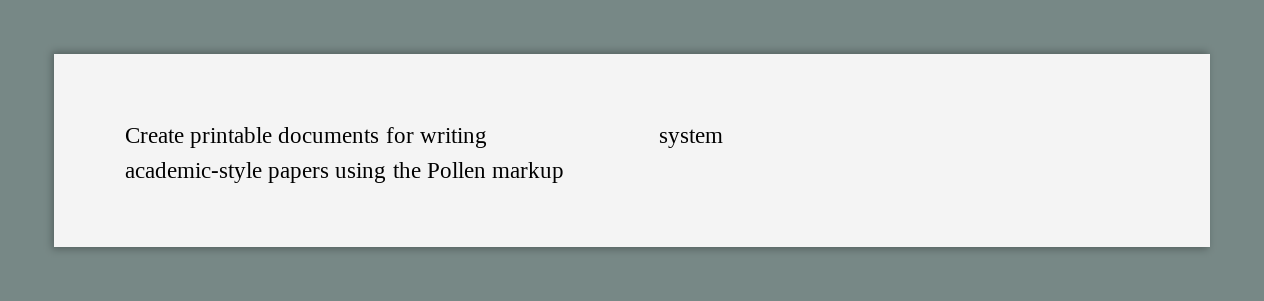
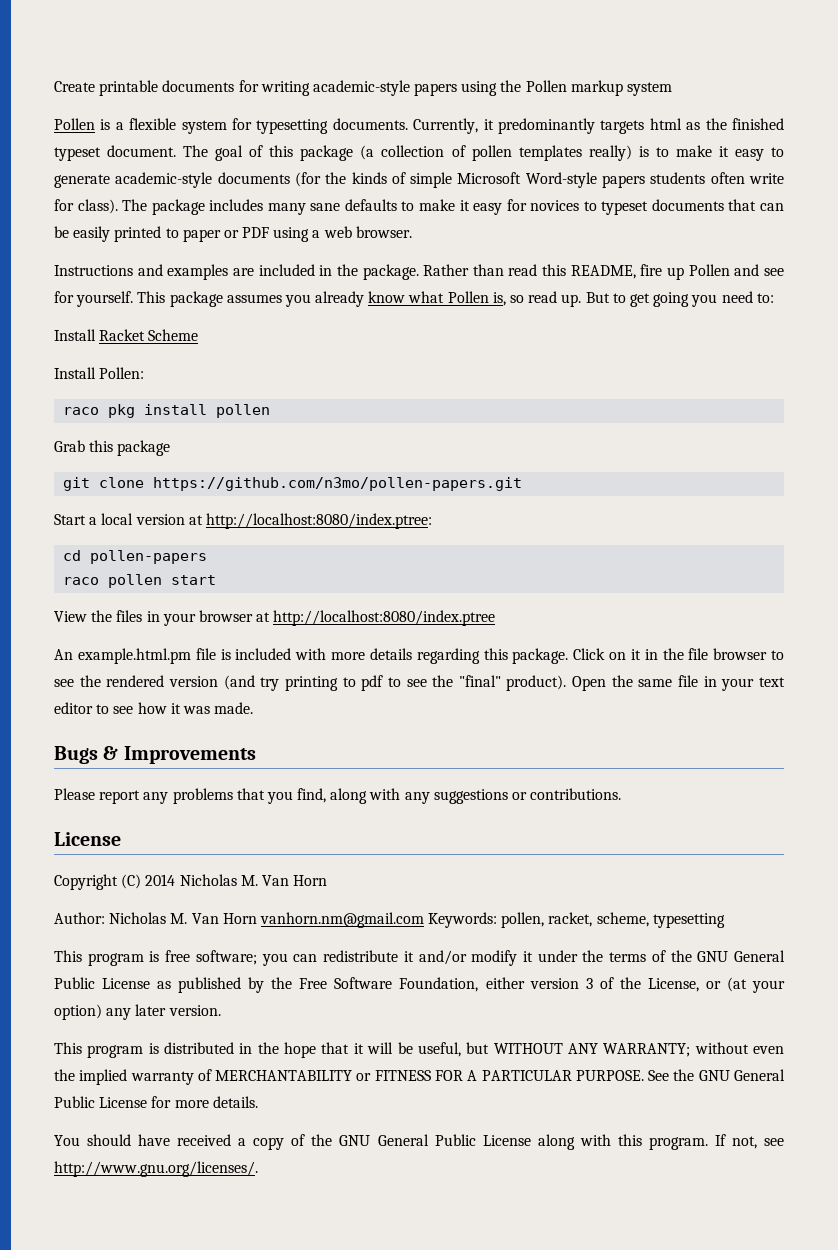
+ Pollen is a flexible system for typesetting documents. Currently, it predominantly targets html as the finished typeset document. The goal of this package (a collection of pollen templates really) is to make it easy to generate academic-style documents (for the kinds of simple Microsoft Word-style papers students often write for class). The package includes many sane defaults to make it easy for novices to typeset documents that can be easily printed to paper or PDF using a web browser.
+ Instructions and examples are included in the package. Rather than read this README, fire up Pollen and see for yourself. This package assumes you already know what Pollen is, so read up. But to get going you need to:
+ Install Racket Scheme
+ Install Pollen:
+ raco pkg install pollen
+ Grab this package
+ git clone https://github.com/n3mo/pollen-papers.git
+ Start a local version at http://localhost:8080/index.ptree:
+ cd pollen-papers
+ raco pollen start
+ View the files in your browser at http://localhost:8080/index.ptree
+ An example.html.pm file is included with more details regarding this package. Click on it in the file browser to see the rendered version (and try printing to pdf to see the "final" product). Open the same file in your text editor to see how it was made.
+ Bugs & Improvements
+ Please report any problems that you find, along with any suggestions or contributions.
+ License
+ Copyright (C) 2014 Nicholas M. Van Horn
+ Author: Nicholas M. Van Horn vanhorn.nm@gmail.com Keywords: pollen, racket, scheme, typesetting
+ This program is free software; you can redistribute it and/or modify it under the terms of the GNU General Public License as published by the Free Software Foundation, either version 3 of the License, or (at your option) any later version.
+ This program is distributed in the hope that it will be useful, but WITHOUT ANY WARRANTY; without even the implied warranty of MERCHANTABILITY or FITNESS FOR A PARTICULAR PURPOSE. See the GNU General Public License for more details.
+ You should have received a copy of the GNU General Public License along with this program. If not, see http://www.gnu.org/licenses/.

